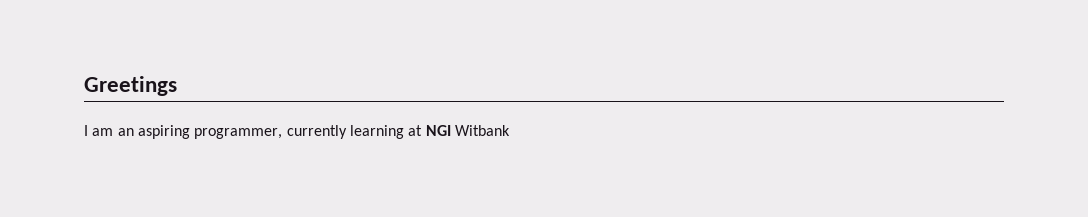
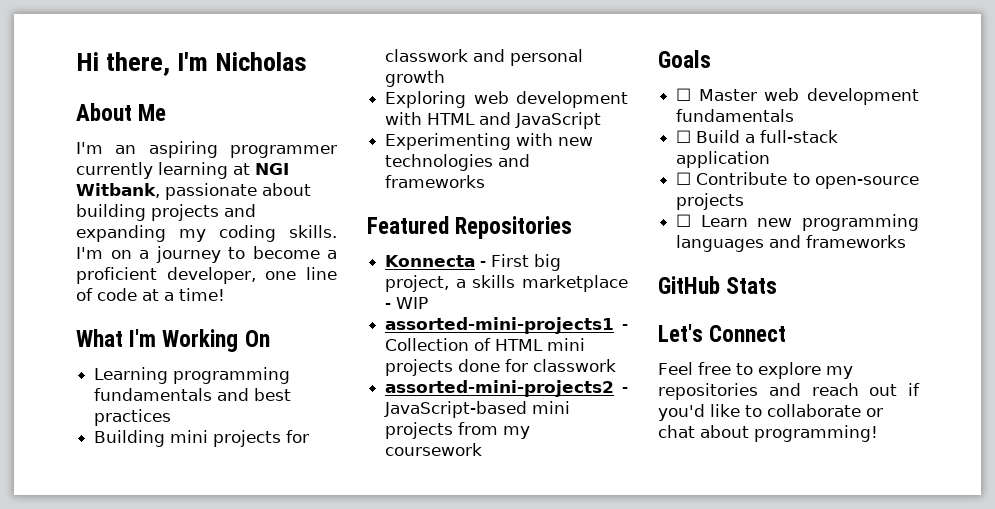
- Greetings
- I am an aspiring programmer, currently learning at NGI Witbank
+ Hi there, I'm Nicholas
+ About Me
+ I'm an aspiring programmer currently learning at NGI Witbank, passionate about building projects and expanding my coding skills. I'm on a journey to become a proficient developer, one line of code at a time!
+ What I'm Working On
+ Learning programming fundamentals and best practices
+ Building mini projects for classwork and personal growth
+ Exploring web development with HTML and JavaScript
+ Experimenting with new technologies and frameworks
+ Featured Repositories
+ Konnecta - First big project, a skills marketplace - WIP
+ assorted-mini-projects1 - Collection of HTML mini projects done for classwork
+ assorted-mini-projects2 - JavaScript-based mini projects from my coursework
+ Goals
+ ☐ Master web development fundamentals
+ ☐ Build a full-stack application
+ ☐ Contribute to open-source projects
+ ☐ Learn new programming languages and frameworks
+ GitHub Stats
+ Let's Connect
+ Feel free to explore my repositories and reach out if you'd like to collaborate or chat about programming!

